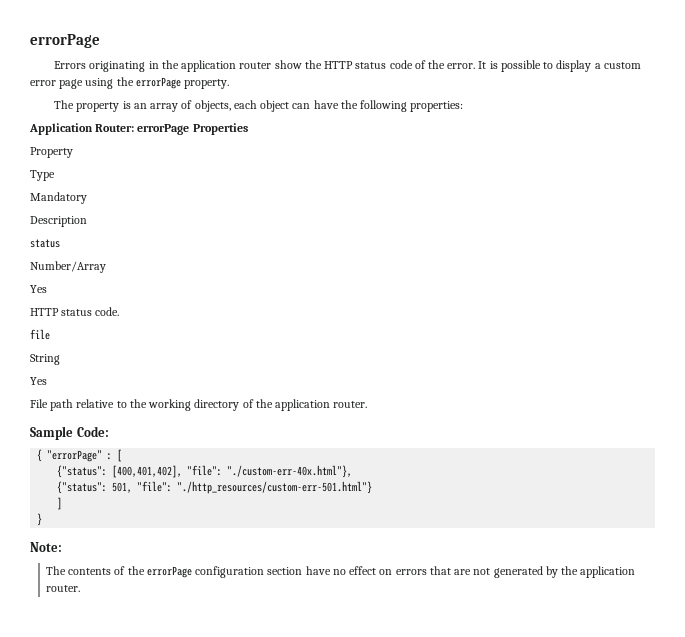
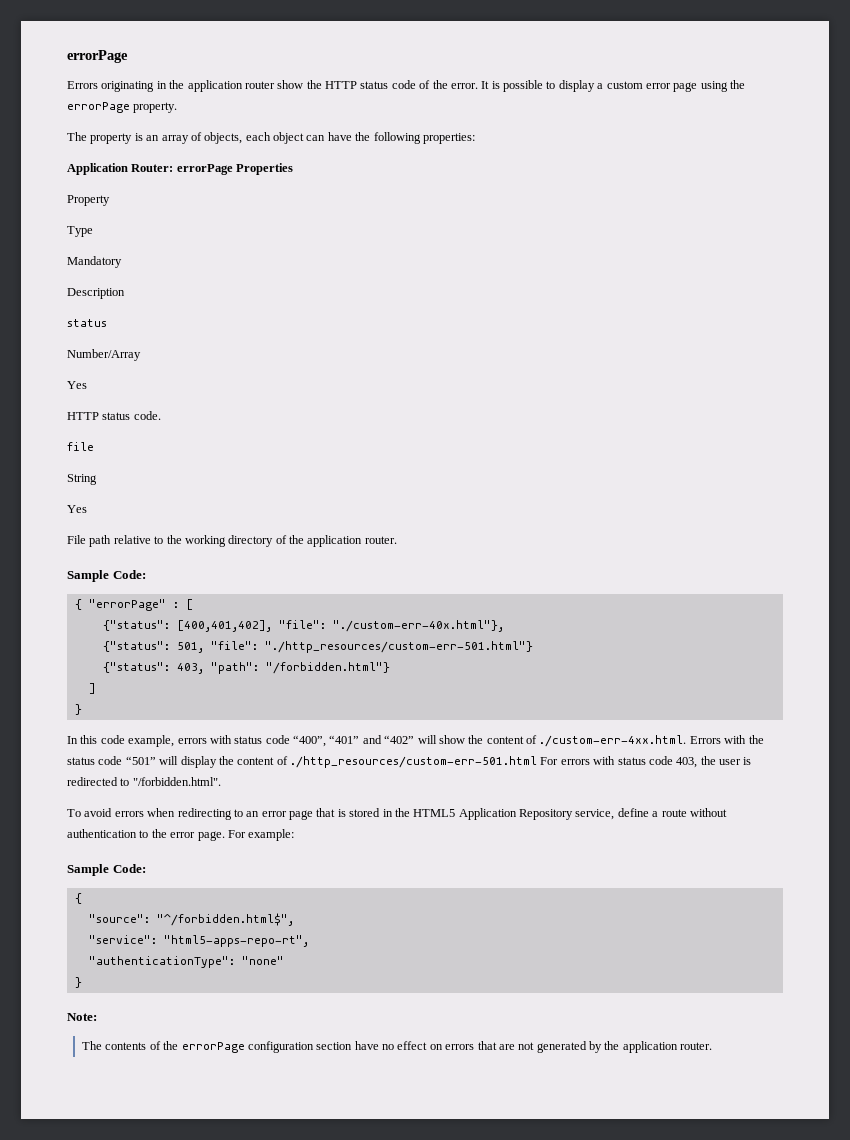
+ {"status": 403, "path": "/forbidden.html"}
  ]
+ }
+ In this code example, errors with status code “400”, “401” and “402” will show the content of ./custom-err-4xx.html. Errors with the status code “501” will display the content of ./http_resources/custom-err-501.html For errors with status code 403, the user is redirected to "/forbidden.html".
+ To avoid errors when redirecting to an error page that is stored in the HTML5 Application Repository service, define a route without authentication to the error page. For example:
+ Sample Code:
+ {
+ "source": "^/forbidden.html$",
+ "service": "html5-apps-repo-rt",
+ "authenticationType": "none"

